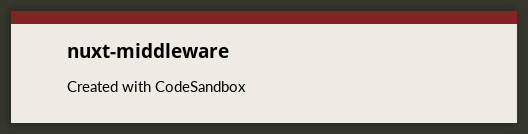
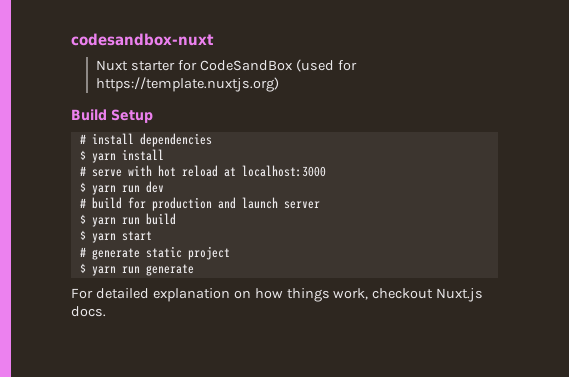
- nuxt-middleware
- Created with CodeSandbox
+ codesandbox-nuxt
+ Nuxt starter for CodeSandBox (used for https://template.nuxtjs.org)
+ Build Setup
+ # install dependencies
+ $ yarn install
+ # serve with hot reload at localhost:3000
+ $ yarn run dev
+ # build for production and launch server
+ $ yarn run build
+ $ yarn start
+ # generate static project
+ $ yarn run generate
+ For detailed explanation on how things work, checkout Nuxt.js docs.

